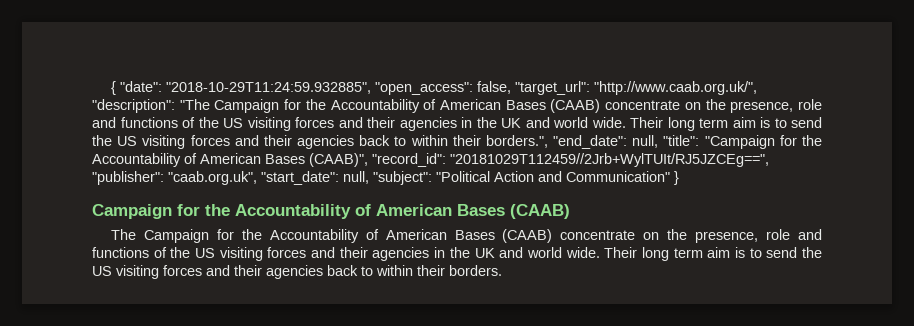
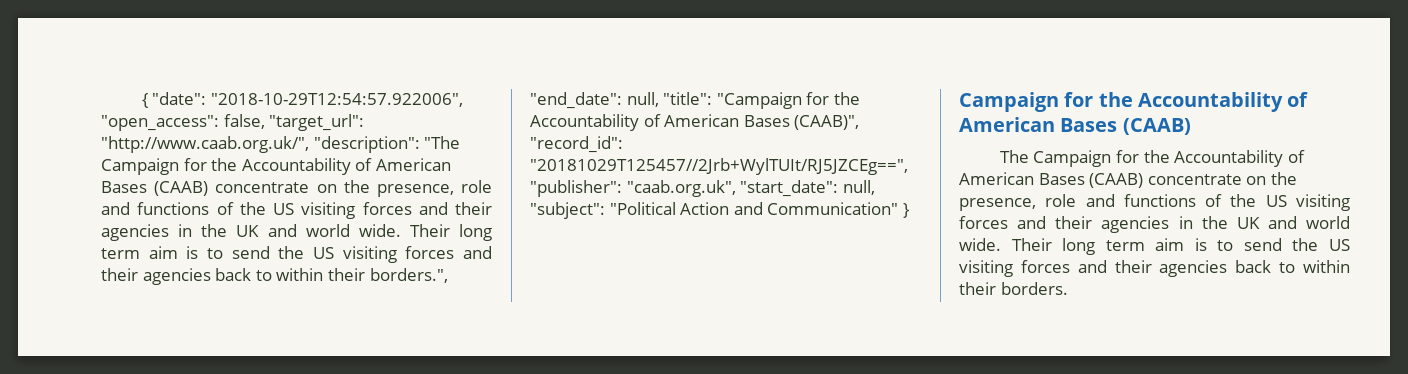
- { "date": "2018-10-29T11:24:59.932885", "open_access": false, "target_url": "http://www.caab.org.uk/", "description": "The Campaign for the Accountability of American Bases (CAAB) concentrate on the presence, role and functions of the US visiting forces and their agencies in the UK and world wide.
+ { "date": "2018-10-29T12:54:57.922006", "open_access": false, "target_url": "http://www.caab.org.uk/", "description": "The Campaign for the Accountability of American Bases (CAAB) concentrate on the presence, role and functions of the US visiting forces and their agencies in the UK and world wide.
- Their long term aim is to send the US visiting forces and their agencies back to within their borders.", "end_date": null, "title": "Campaign for the Accountability of American Bases (CAAB)", "record_id": "20181029T112459//2Jrb+WylTUIt/RJ5JZCEg==", "publisher": "caab.org.uk", "start_date": null, "subject": "Political Action and Communication" }
+ Their long term aim is to send the US visiting forces and their agencies back to within their borders.", "end_date": null, "title": "Campaign for the Accountability of American Bases (CAAB)", "record_id": "20181029T125457//2Jrb+WylTUIt/RJ5JZCEg==", "publisher": "caab.org.uk", "start_date": null, "subject": "Political Action and Communication" }

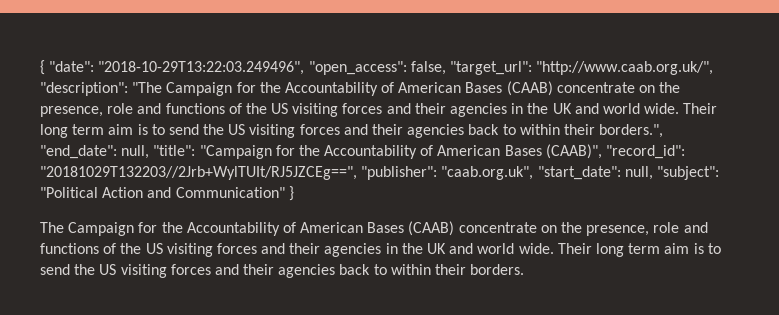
- { "date": "2018-10-29T12:54:57.922006", "open_access": false, "target_url": "http://www.caab.org.uk/", "description": "The Campaign for the Accountability of American Bases (CAAB) concentrate on the presence, role and functions of the US visiting forces and their agencies in the UK and world wide.
+ { "date": "2018-10-29T13:22:03.249496", "open_access": false, "target_url": "http://www.caab.org.uk/", "description": "The Campaign for the Accountability of American Bases (CAAB) concentrate on the presence, role and functions of the US visiting forces and their agencies in the UK and world wide.
- Their long term aim is to send the US visiting forces and their agencies back to within their borders.", "end_date": null, "title": "Campaign for the Accountability of American Bases (CAAB)", "record_id": "20181029T125457//2Jrb+WylTUIt/RJ5JZCEg==", "publisher": "caab.org.uk", "start_date": null, "subject": "Political Action and Communication" }
- Campaign for the Accountability of American Bases (CAAB)
+ Their long term aim is to send the US visiting forces and their agencies back to within their borders.", "end_date": null, "title": "Campaign for the Accountability of American Bases (CAAB)", "record_id": "20181029T132203//2Jrb+WylTUIt/RJ5JZCEg==", "publisher": "caab.org.uk", "start_date": null, "subject": "Political Action and Communication" }

